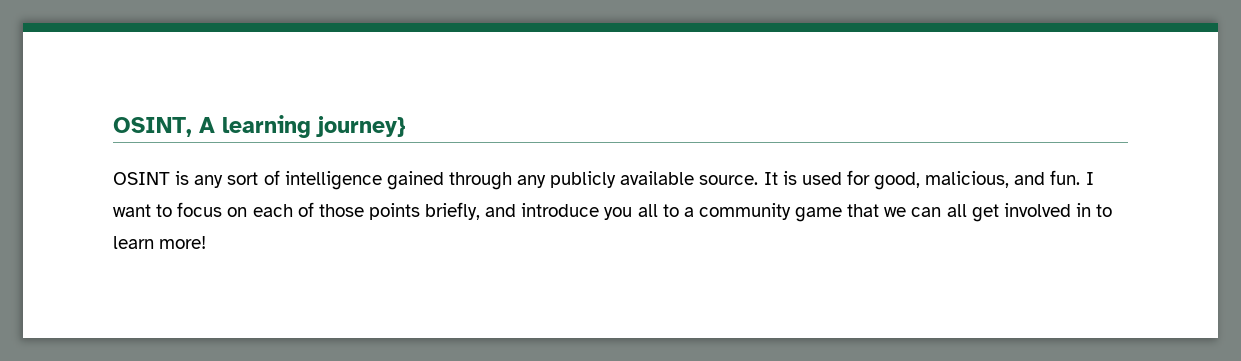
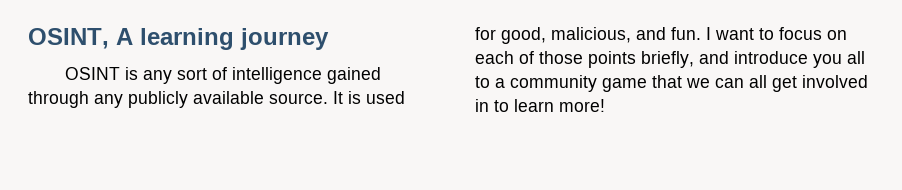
- OSINT, A learning journey}
+ OSINT, A learning journey

